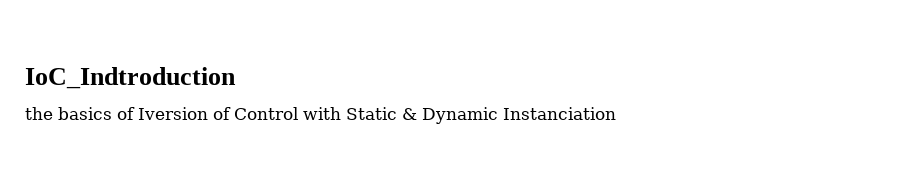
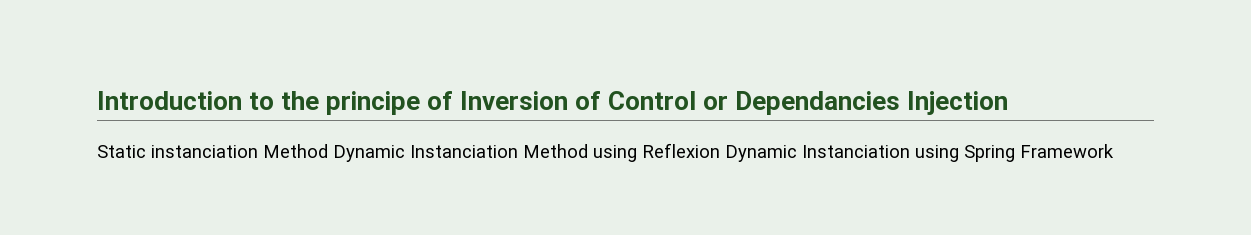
- IoC_Indtroduction
- the basics of Iversion of Control with Static & Dynamic Instanciation
+ Introduction to the principe of Inversion of Control or Dependancies Injection
+ Static instanciation Method Dynamic Instanciation Method using Reflexion Dynamic Instanciation using Spring Framework

